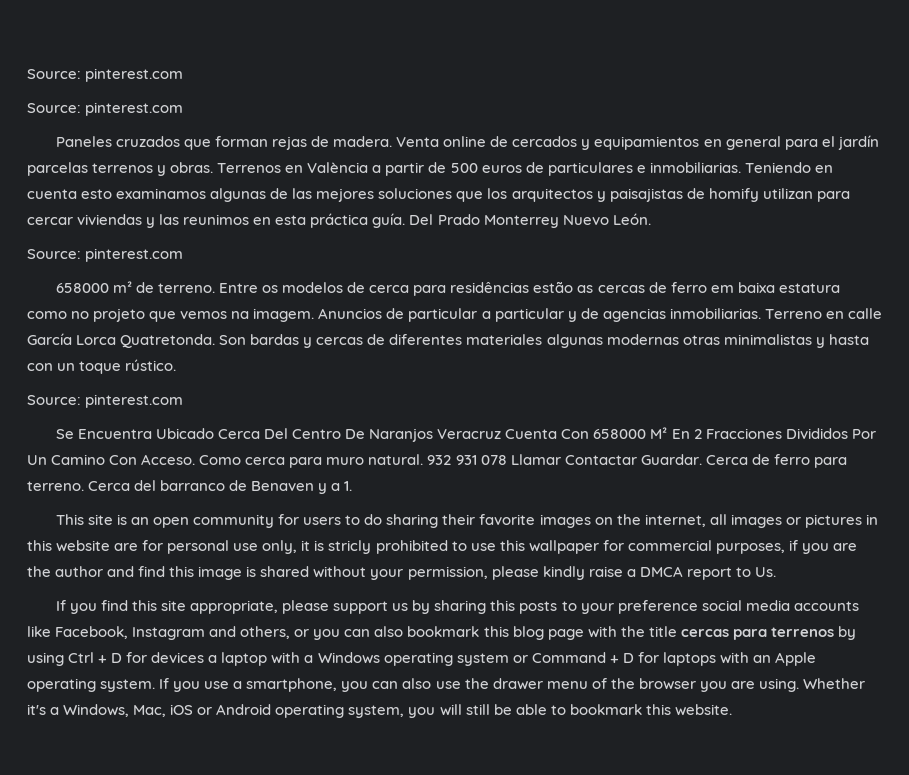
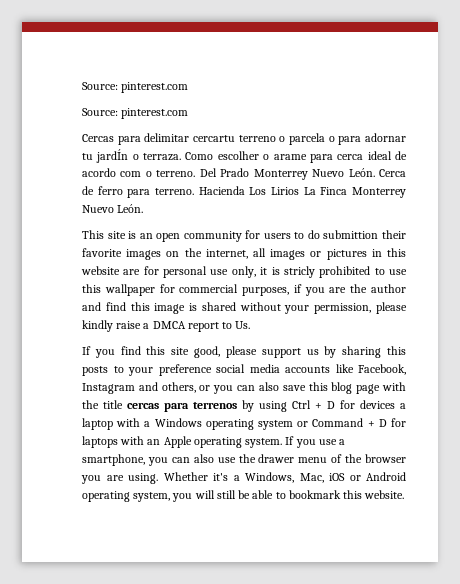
- Paneles cruzados que forman rejas de madera. Venta online de cercados y equipamientos en general para el jardín parcelas terrenos y obras. Terrenos en València a partir de 500 euros de particulares e inmobiliarias. Teniendo en cuenta esto examinamos algunas de las mejores soluciones que los arquitectos y paisajistas de homify utilizan para cercar viviendas y las reunimos en esta práctica guía.
+ Cercas para delimitar cercartu terreno o parcela o para adornar tu jardÍn o terraza. Como escolher o arame para cerca ideal de acordo com o terreno.
- Del Prado Monterrey Nuevo León.
- Source: pinterest.com
- 658000 m² de terreno. Entre os modelos de cerca para residências estão as cercas de ferro em baixa estatura como no projeto que vemos na imagem. Anuncios de particular a particular y de agencias inmobiliarias. Terreno en calle García Lorca Quatretonda. Son bardas y cercas de diferentes materiales algunas modernas otras minimalistas y hasta con un toque rústico.
- Source: pinterest.com
- Se Encuentra Ubicado Cerca Del Centro De Naranjos Veracruz Cuenta Con 658000 M² En 2 Fracciones Divididos Por Un Camino Con Acceso. Como cerca para muro natural. 932 931 078 Llamar Contactar Guardar. Cerca de ferro para terreno.
+ Del Prado Monterrey Nuevo León. Cerca de ferro para terreno.
- Cerca del barranco de Benaven y a 1.
+ Hacienda Los Lirios La Finca Monterrey Nuevo León.
- This site is an open community for users to do sharing their favorite images on the internet, all images or pictures in this website are for personal use only, it is stricly prohibited to use this wallpaper for commercial purposes, if you are the author and find this image is shared without your permission, please kindly raise a DMCA report to Us.
+ This site is an open community for users to do submittion their favorite images on the internet, all images or pictures in this website are for personal use only, it is stricly prohibited to use this wallpaper for commercial purposes, if you are the author and find this image is shared without your permission, please kindly raise a DMCA report to Us.
- If you find this site appropriate, please support us by sharing this posts to your preference social media accounts like Facebook, Instagram and others, or you can also bookmark this blog page with the title cercas para terrenos by using Ctrl + D for devices a laptop with a Windows operating system or Command + D for laptops with an Apple operating system.
+ If you find this site good, please support us by sharing this posts to your preference social media accounts like Facebook, Instagram and others, or you can also save this blog page with the title cercas para terrenos by using Ctrl + D for devices a laptop with a Windows operating system or Command + D for laptops with an Apple operating system.

